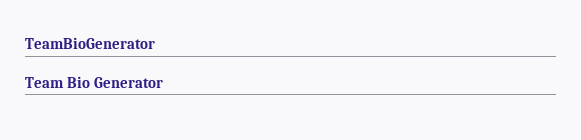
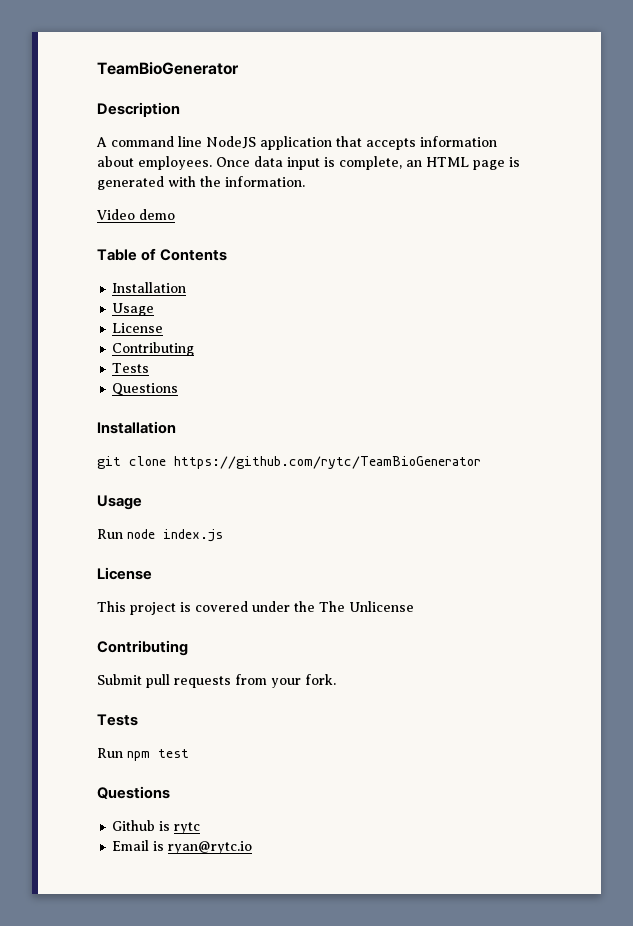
- Team Bio Generator
+ Description
+ A command line NodeJS application that accepts information about employees. Once data input is complete, an HTML page is generated with the information.
+ Video demo
+ Table of Contents
+ Installation
+ Usage
+ License
+ Contributing
+ Tests
+ Questions
+ Installation
+ git clone https://github.com/rytc/TeamBioGenerator
+ Usage
+ Run node index.js
+ License
+ This project is covered under the The Unlicense
+ Contributing
+ Submit pull requests from your fork.
+ Tests
+ Run npm test
+ Questions
+ Github is rytc
+ Email is ryan@rytc.io

